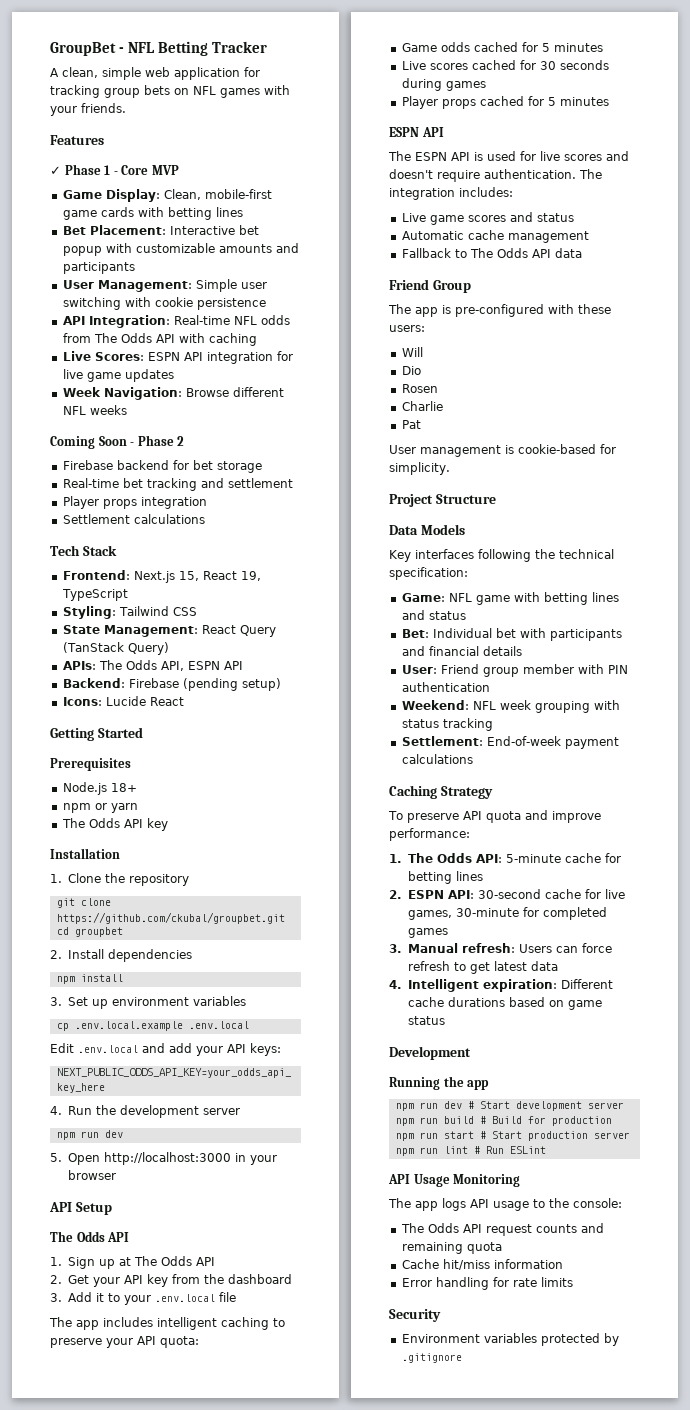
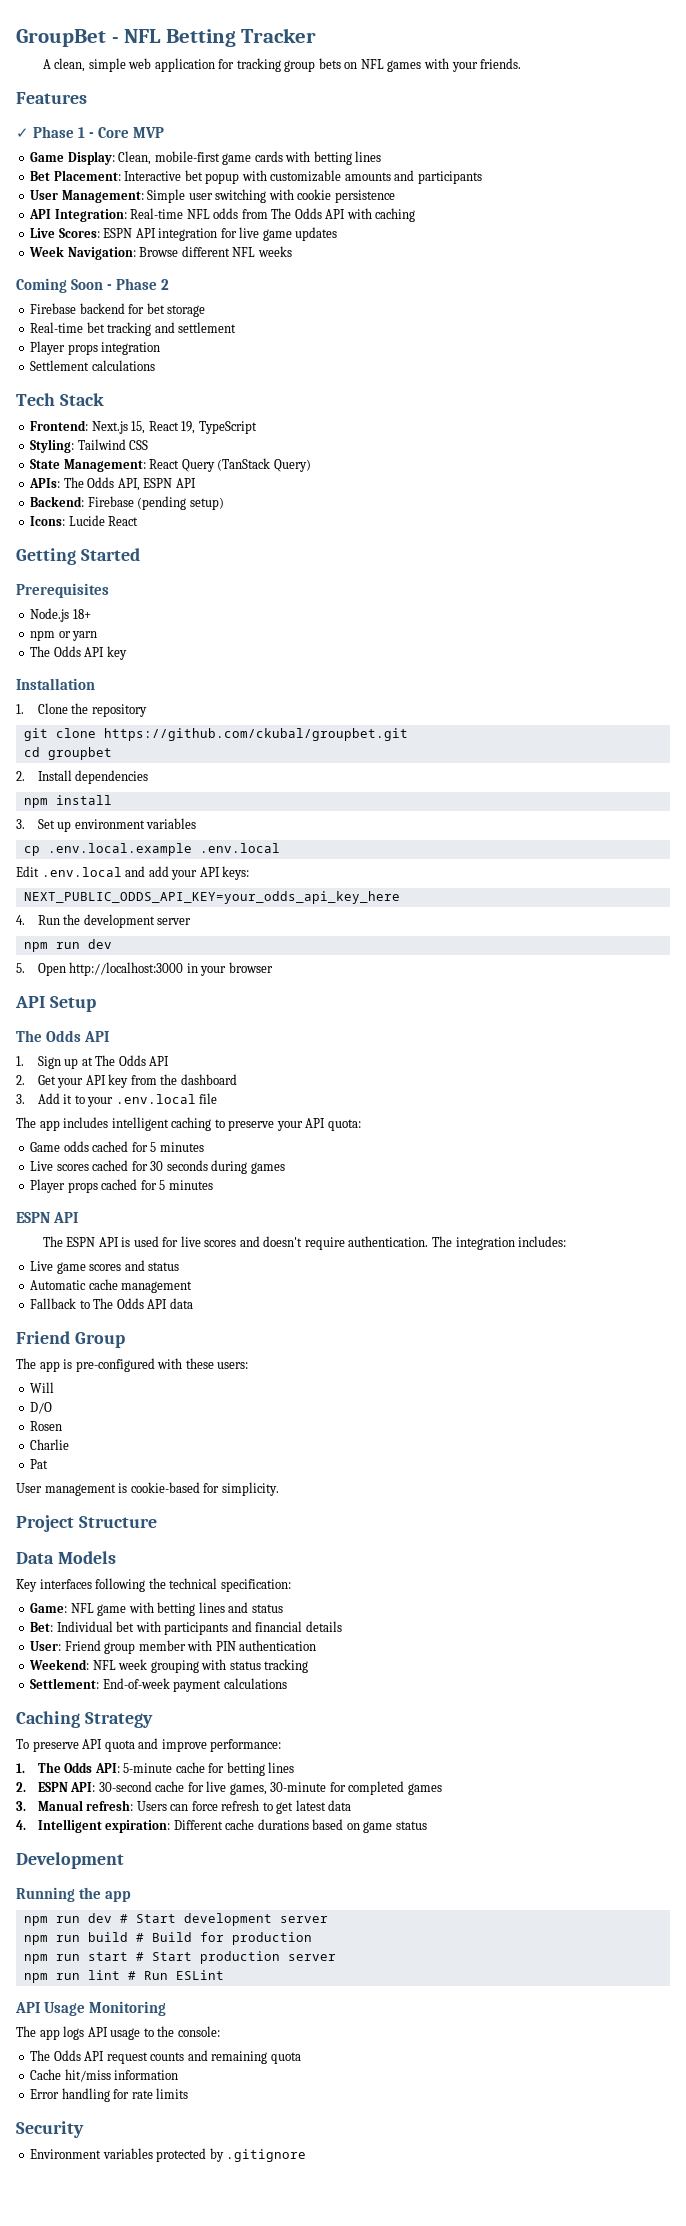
- Dio
+ D/O

